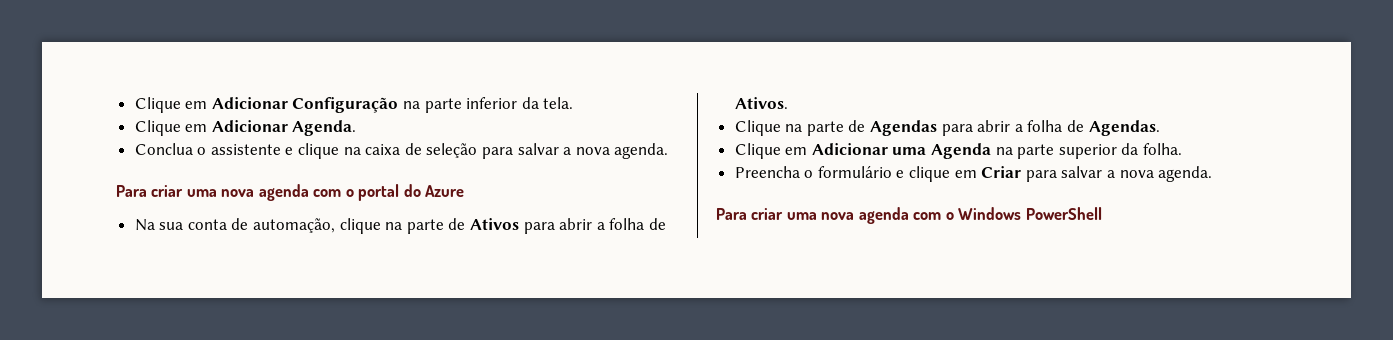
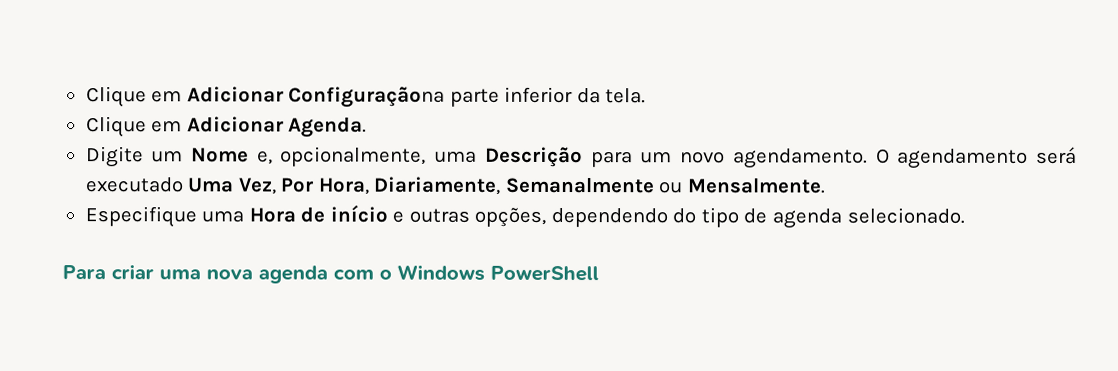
- Clique em Adicionar Configuração na parte inferior da tela.
+ Clique em Adicionar Configuraçãona parte inferior da tela.
- Conclua o assistente e clique na caixa de seleção para salvar a nova agenda.
- Para criar uma nova agenda com o portal do Azure
- Na sua conta de automação, clique na parte de Ativos para abrir a folha de Ativos.
- Clique na parte de Agendas para abrir a folha de Agendas.
- Clique em Adicionar uma Agenda na parte superior da folha.
- Preencha o formulário e clique em Criar para salvar a nova agenda.
+ Digite um Nome e, opcionalmente, uma Descrição para um novo agendamento. O agendamento será executado Uma Vez, Por Hora, Diariamente, Semanalmente ou Mensalmente.
+ Especifique uma Hora de início e outras opções, dependendo do tipo de agenda selecionado.

